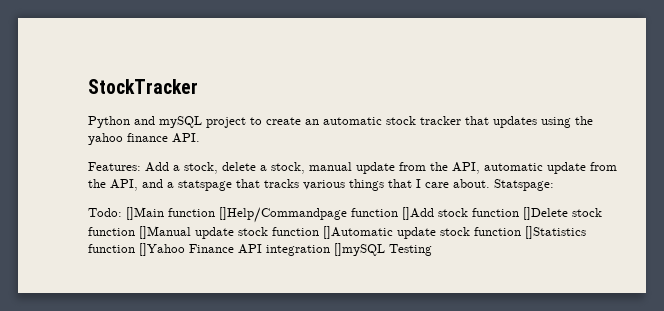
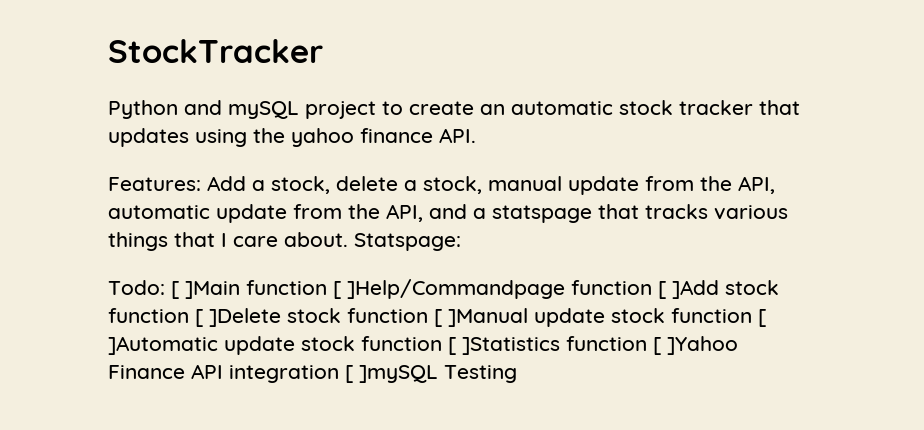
- Todo: []Main function []Help/Commandpage function []Add stock function []Delete stock function []Manual update stock function []Automatic update stock function []Statistics function []Yahoo Finance API integration []mySQL Testing
+ Todo: [ ]Main function [ ]Help/Commandpage function [ ]Add stock function [ ]Delete stock function [ ]Manual update stock function [ ]Automatic update stock function [ ]Statistics function [ ]Yahoo Finance API integration [ ]mySQL Testing

